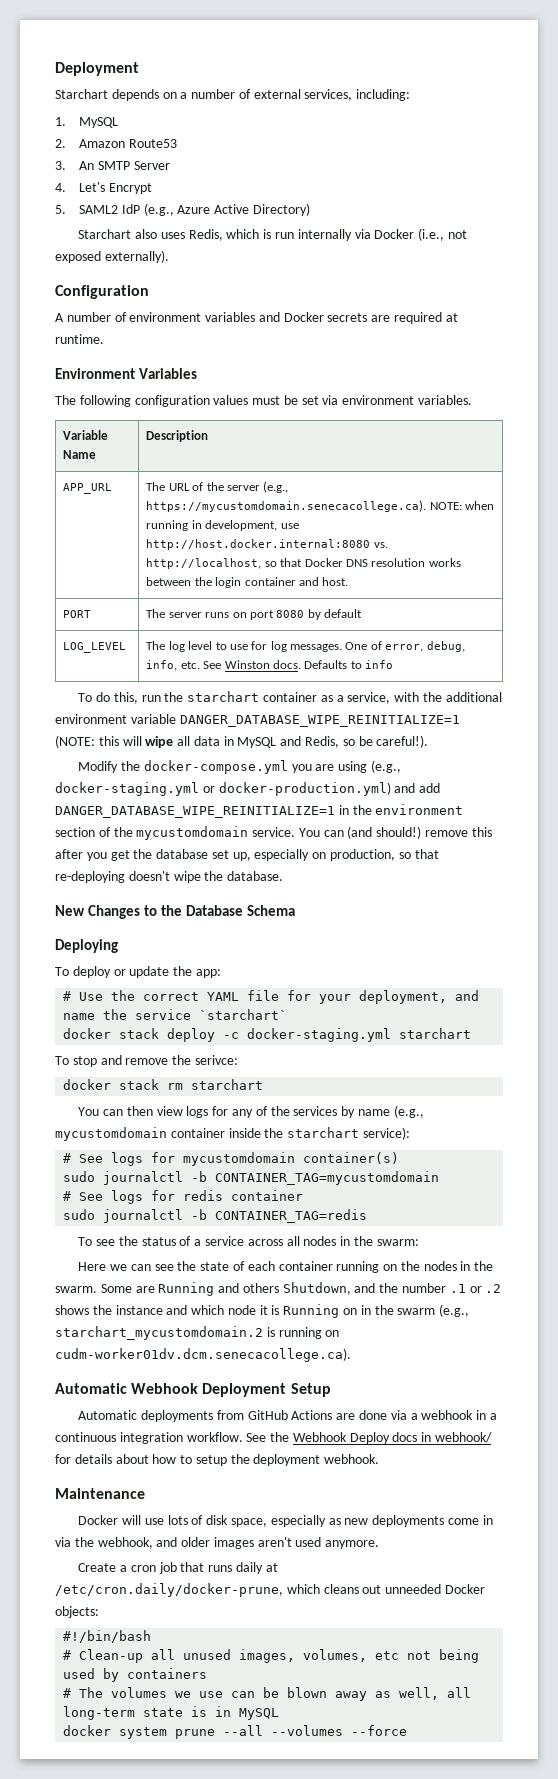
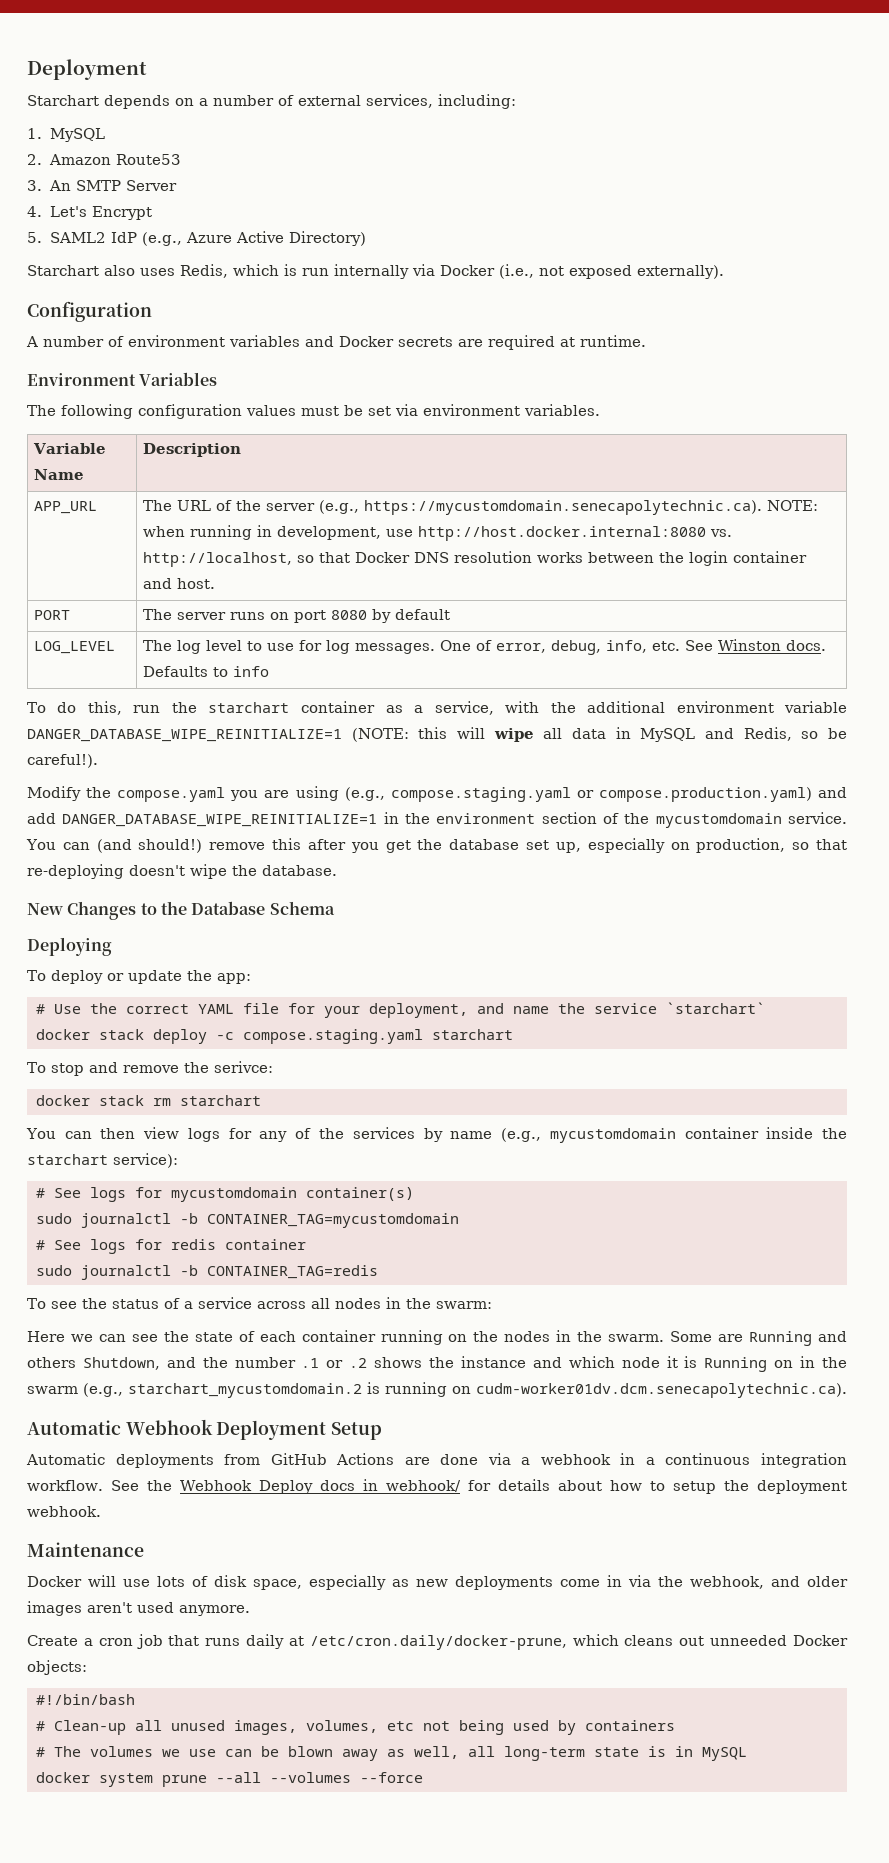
- APP_URL | The URL of the server (e.g., https://mycustomdomain.senecacollege.ca). NOTE: when running in development, use http://host.docker.internal:8080 vs. http://localhost, so that Docker DNS resolution works between the login container and host.
+ APP_URL | The URL of the server (e.g., https://mycustomdomain.senecapolytechnic.ca). NOTE: when running in development, use http://host.docker.internal:8080 vs. http://localhost, so that Docker DNS resolution works between the login container and host.
- Modify the docker-compose.yml you are using (e.g., docker-staging.yml or docker-production.yml) and add DANGER_DATABASE_WIPE_REINITIALIZE=1 in the environment section of the mycustomdomain service.
+ Modify the compose.yaml you are using (e.g., compose.staging.yaml or compose.production.yaml) and add DANGER_DATABASE_WIPE_REINITIALIZE=1 in the environment section of the mycustomdomain service.
- docker stack deploy -c docker-staging.yml starchart
+ docker stack deploy -c compose.staging.yaml starchart
- Some are Running and others Shutdown, and the number .1 or .2 shows the instance and which node it is Running on in the swarm (e.g., starchart_mycustomdomain.2 is running on cudm-worker01dv.dcm.senecacollege.ca).
+ Some are Running and others Shutdown, and the number .1 or .2 shows the instance and which node it is Running on in the swarm (e.g., starchart_mycustomdomain.2 is running on cudm-worker01dv.dcm.senecapolytechnic.ca).

